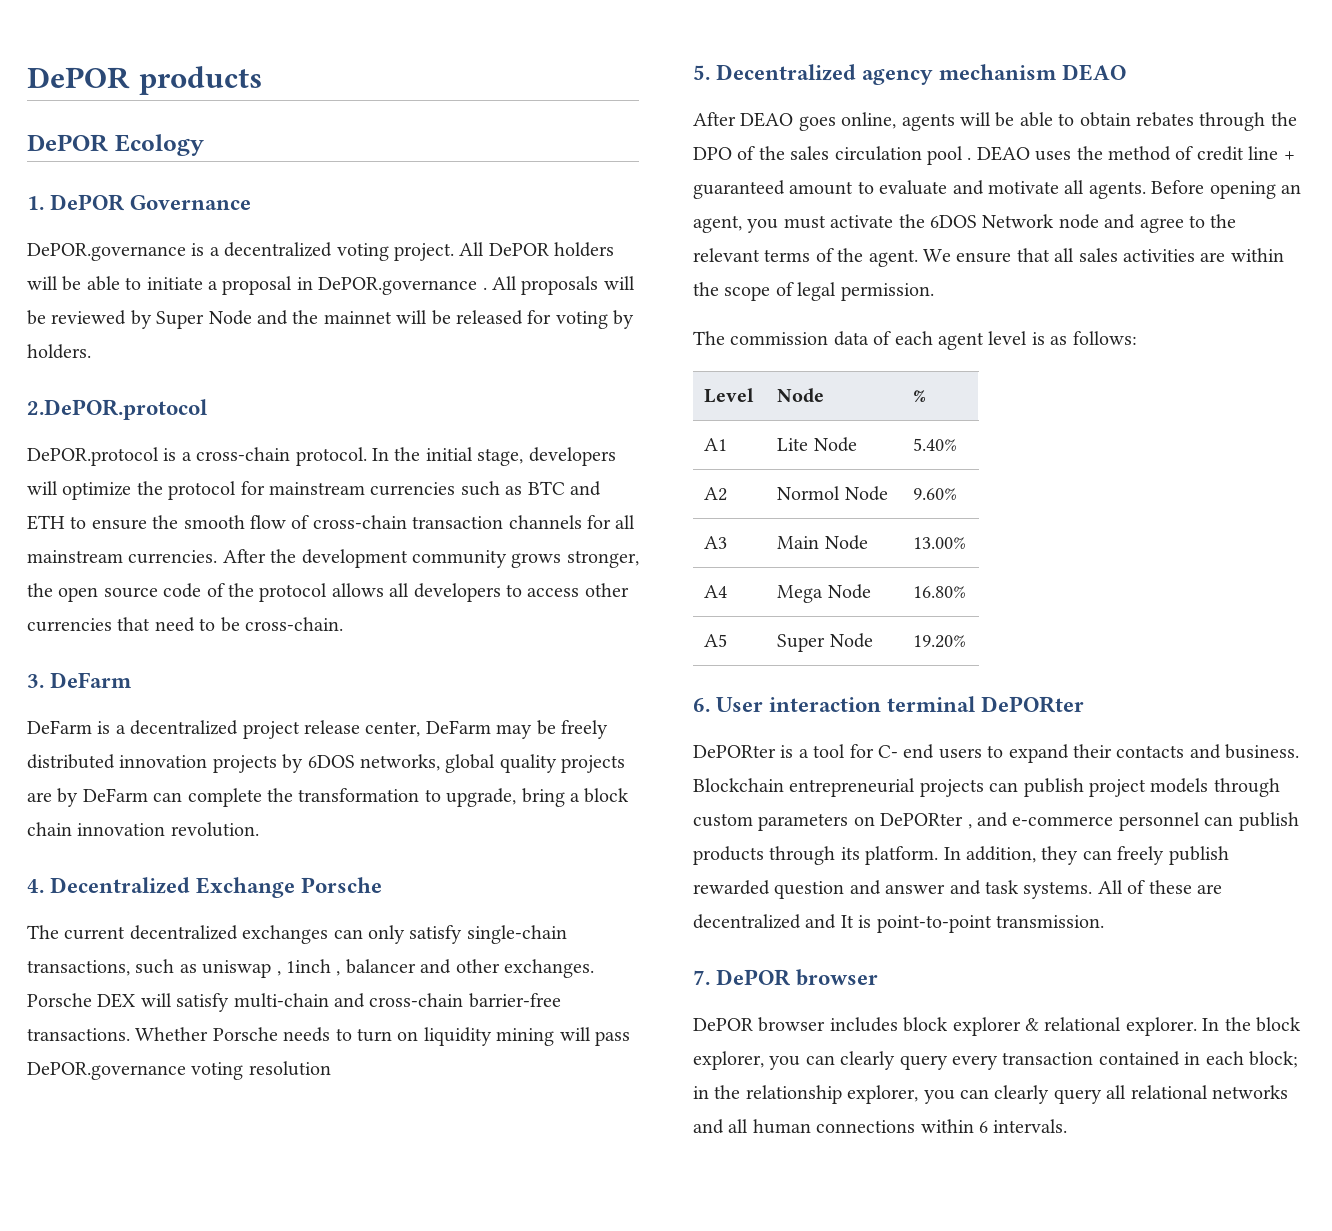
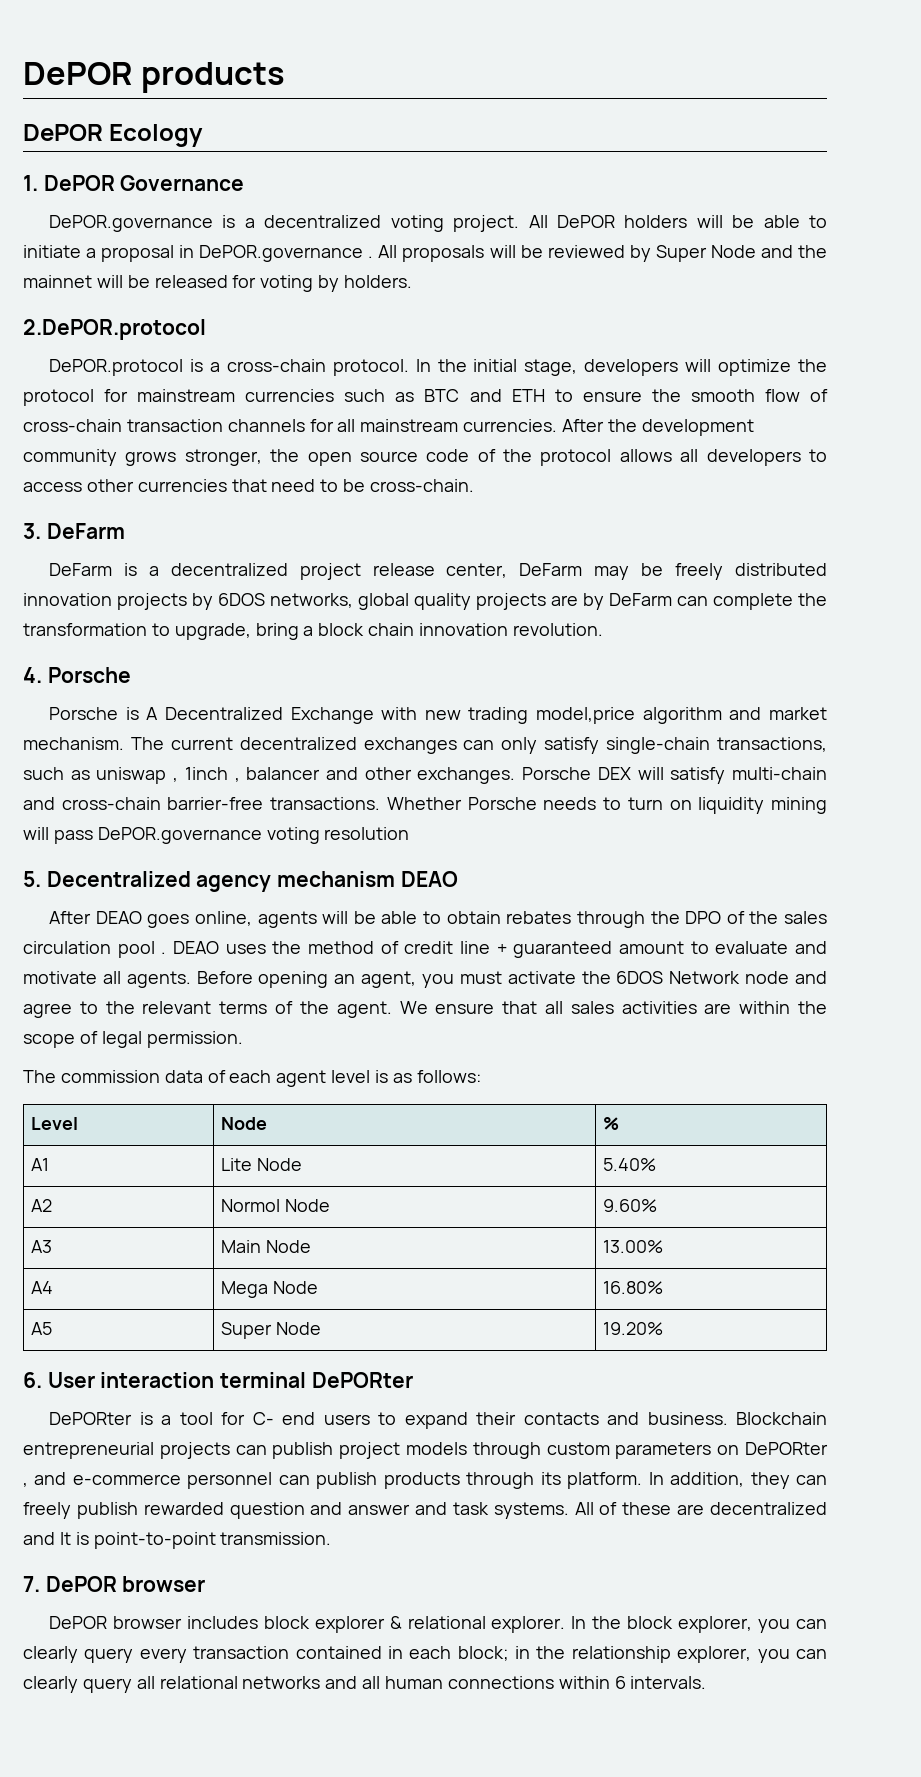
- 4. Decentralized Exchange Porsche
- The current decentralized exchanges can only satisfy single-chain transactions, such as uniswap , 1inch , balancer and other exchanges.
+ 4. Porsche
+ Porsche is A Decentralized Exchange with new trading model,price algorithm and market mechanism. The current decentralized exchanges can only satisfy single-chain transactions, such as uniswap , 1inch , balancer and other exchanges.

